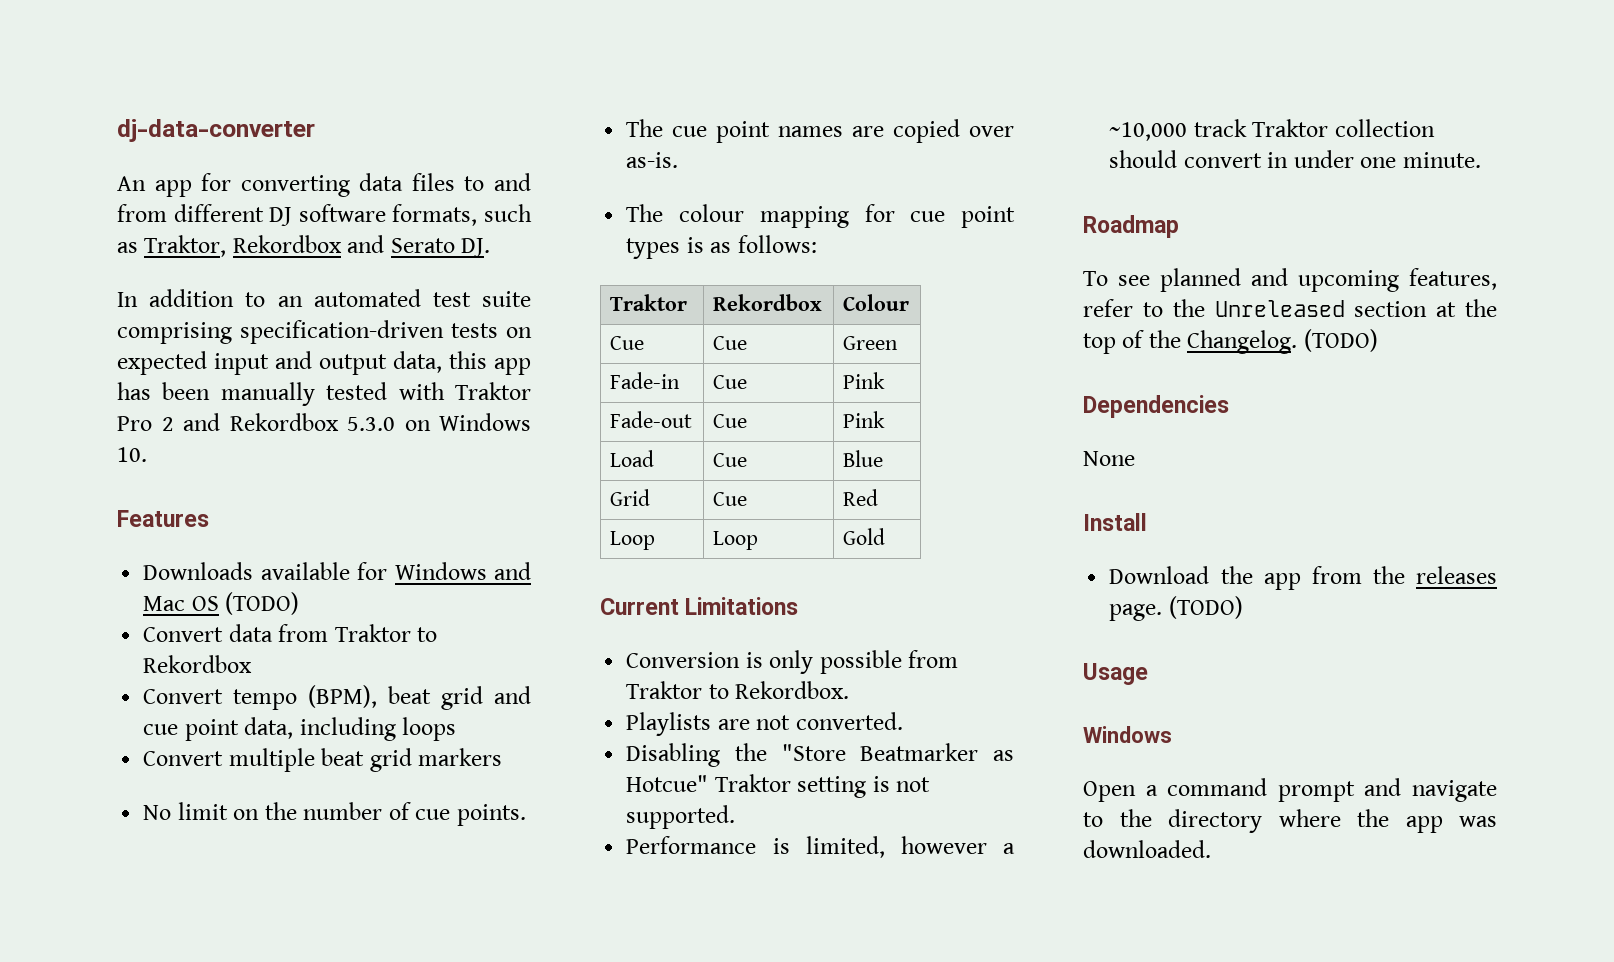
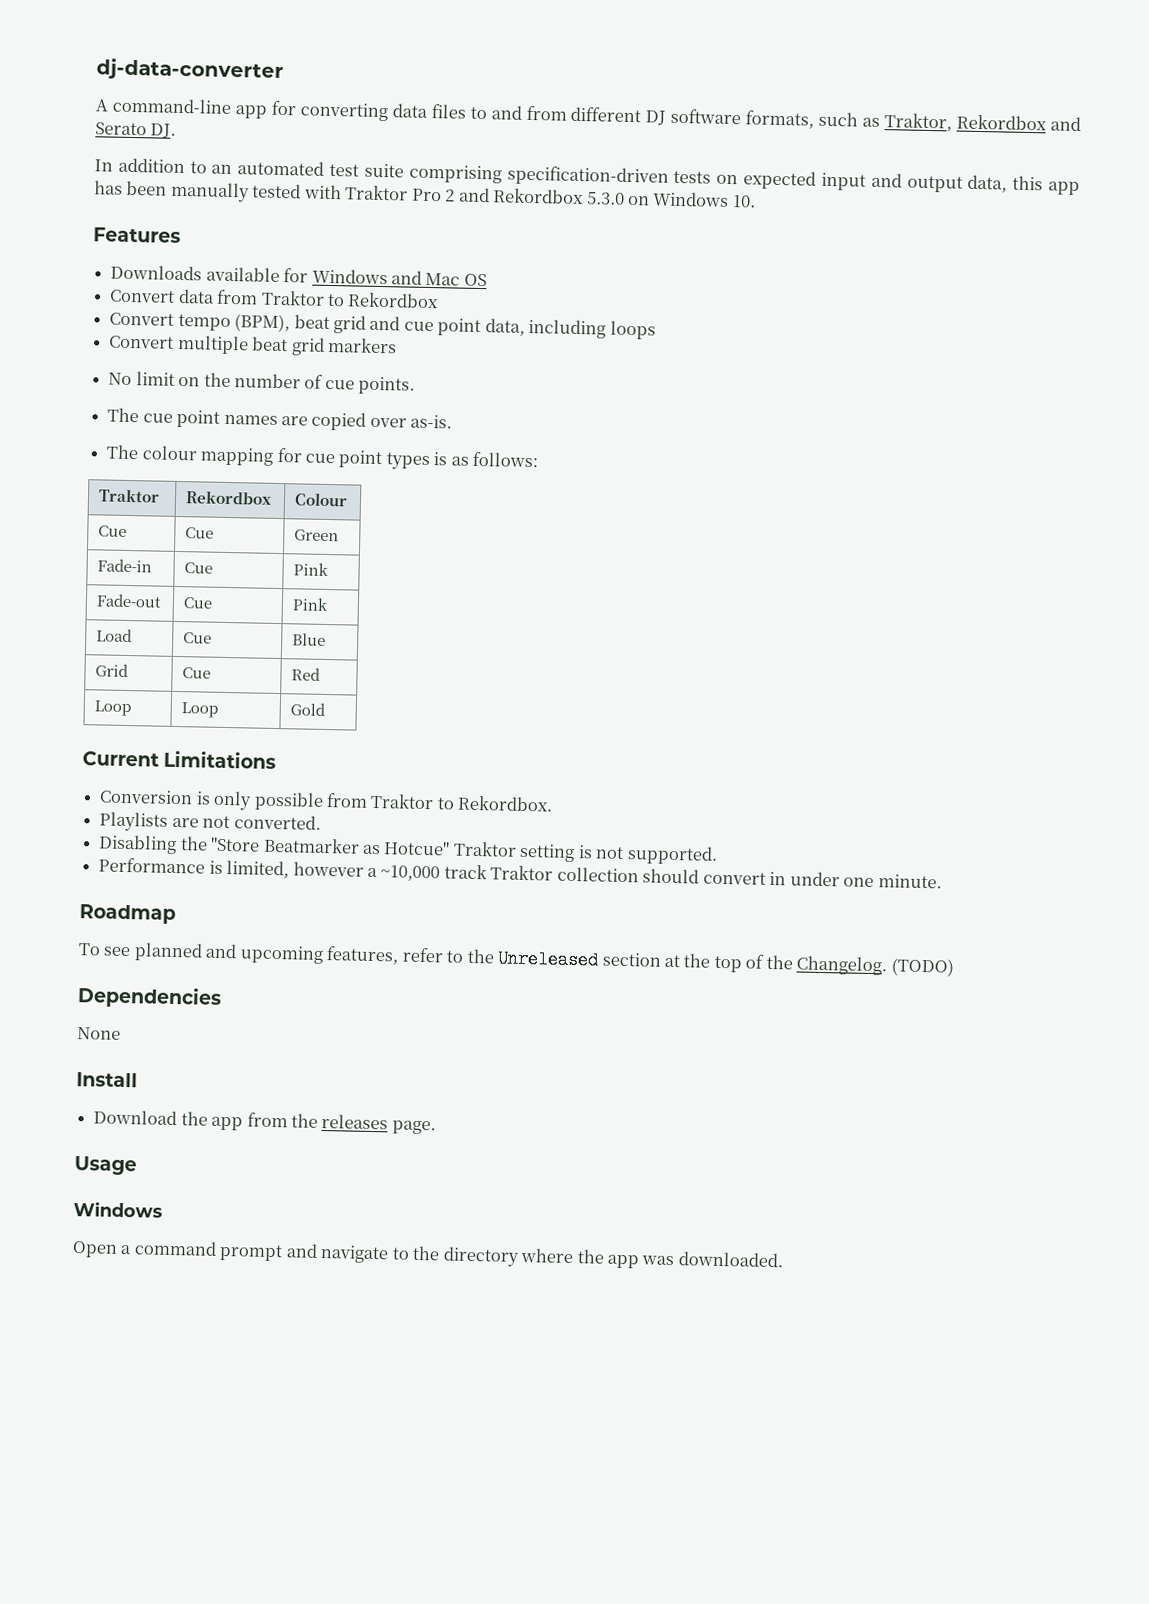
- An app for converting data files to and from different DJ software formats, such as Traktor, Rekordbox and Serato DJ.
+ A command-line app for converting data files to and from different DJ software formats, such as Traktor, Rekordbox and Serato DJ.
- Downloads available for Windows and Mac OS (TODO)
+ Downloads available for Windows and Mac OS
- Download the app from the releases page. (TODO)
+ Download the app from the releases page.

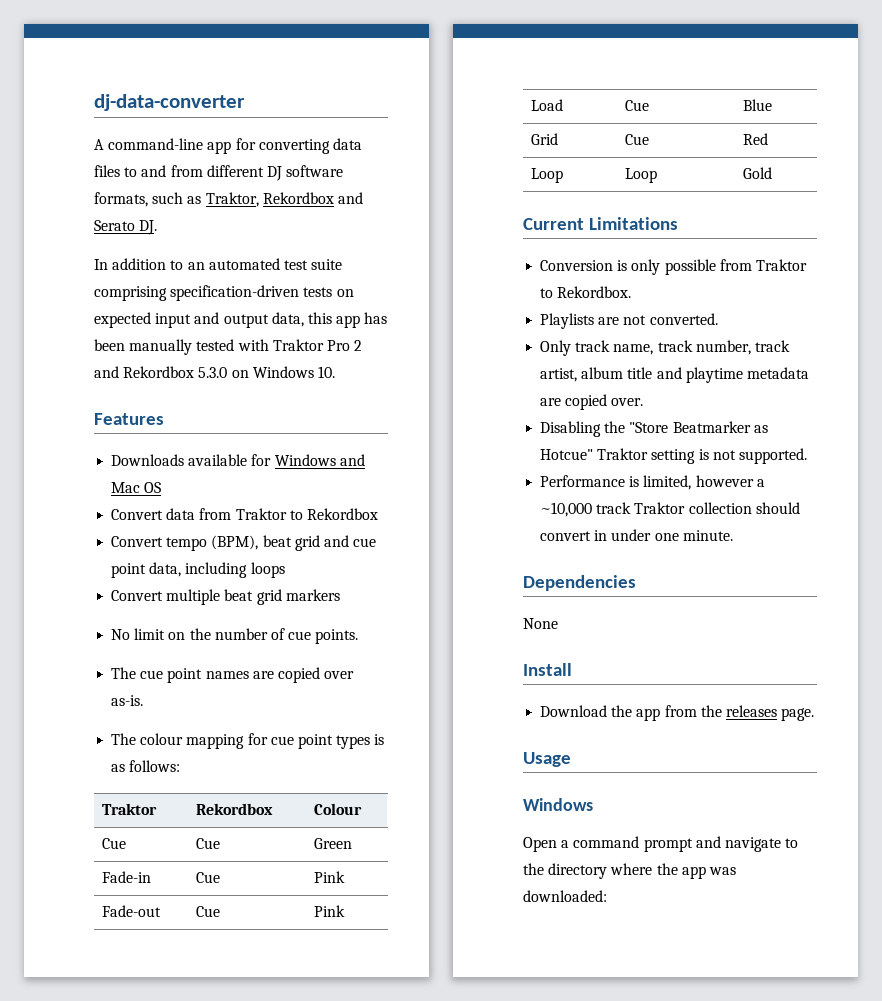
+ Only track name, track number, track artist, album title and playtime metadata are copied over.
- Roadmap
- To see planned and upcoming features, refer to the Unreleased section at the top of the Changelog. (TODO)
- Open a command prompt and navigate to the directory where the app was downloaded.
+ Open a command prompt and navigate to the directory where the app was downloaded:

